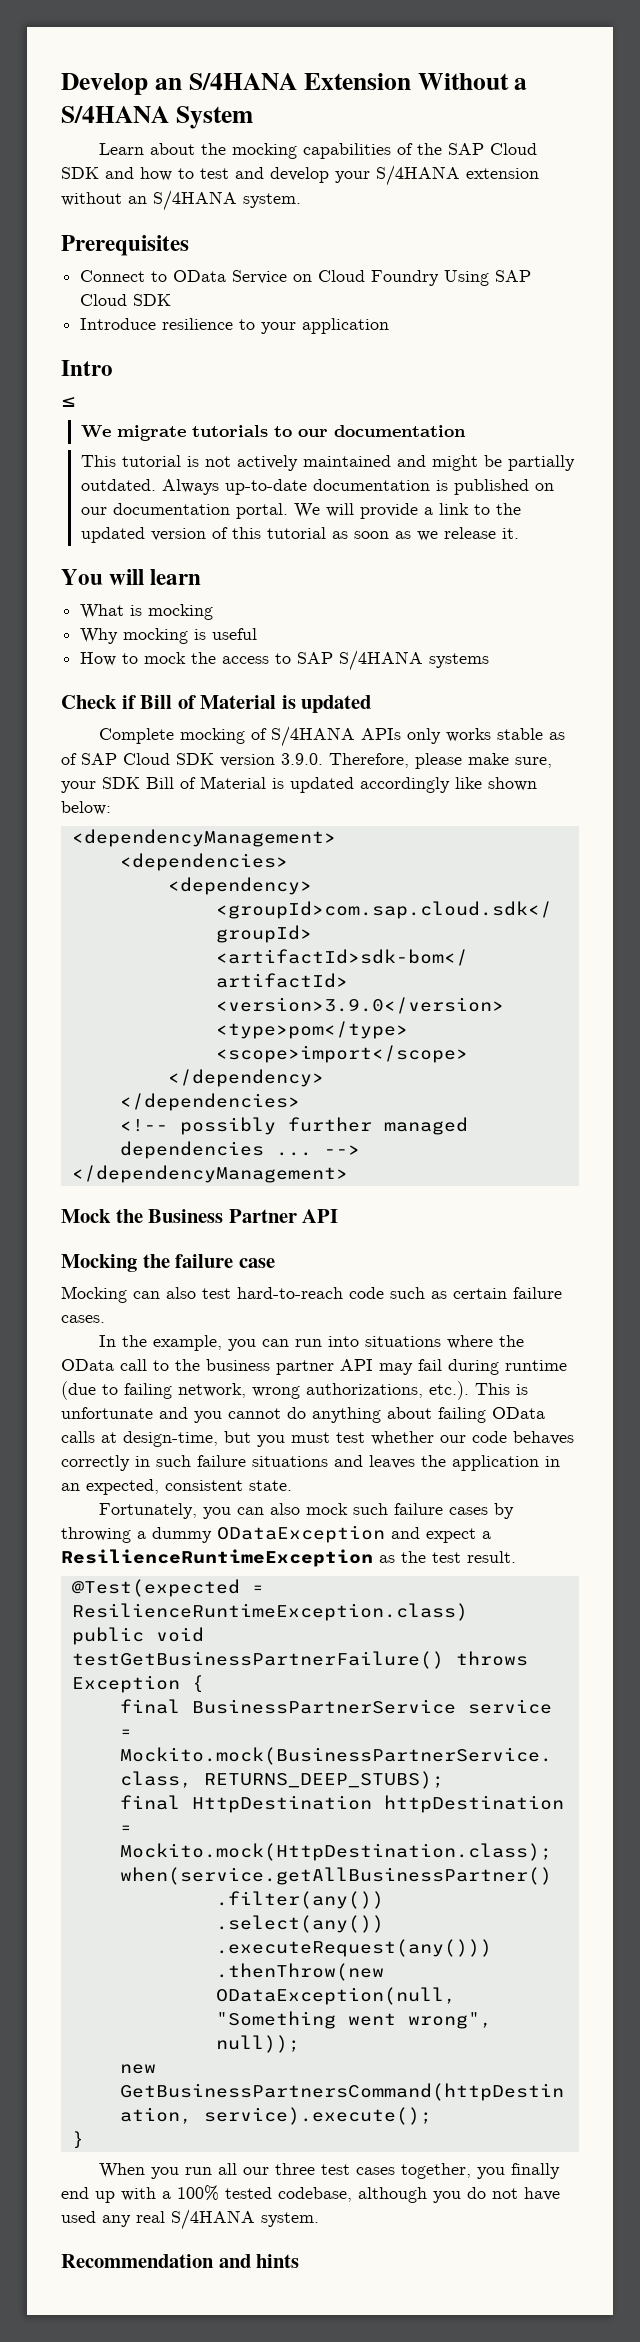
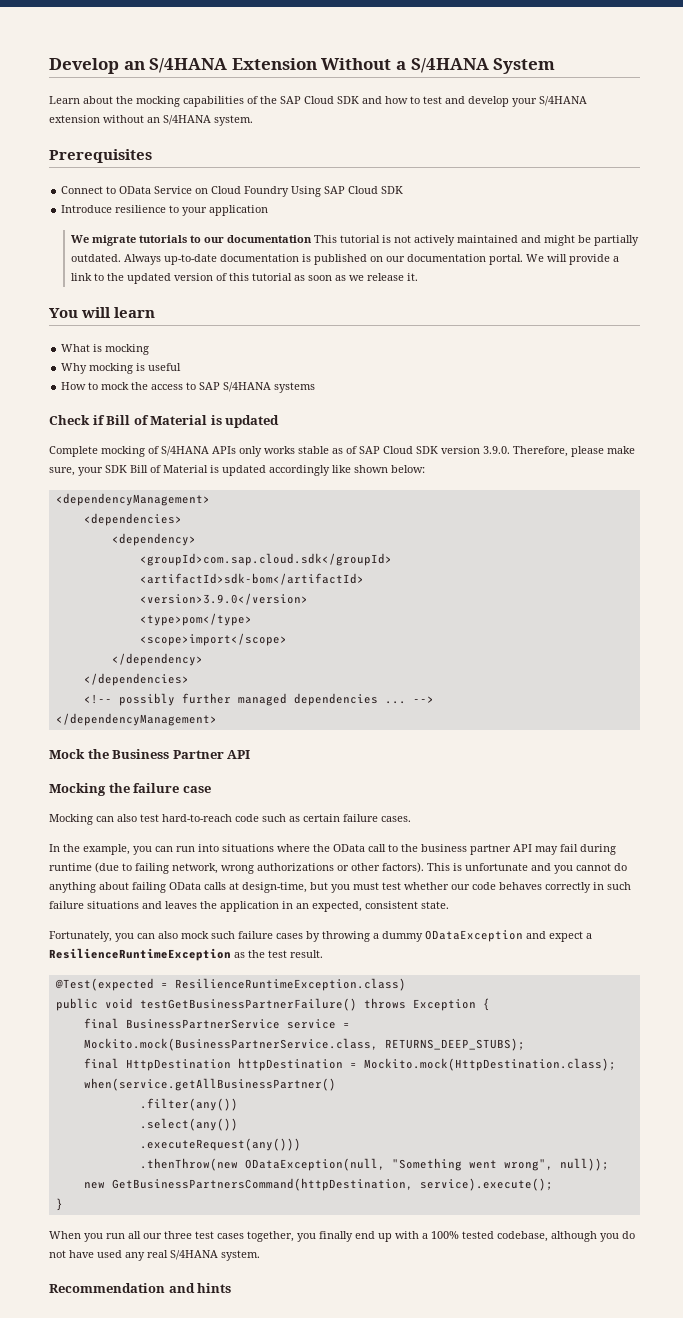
- Intro
- ≤
- We migrate tutorials to our documentation
- This tutorial is not actively maintained and might be partially outdated.
+ We migrate tutorials to our documentation This tutorial is not actively maintained and might be partially outdated.
- In the example, you can run into situations where the OData call to the business partner API may fail during runtime (due to failing network, wrong authorizations, etc.). This is unfortunate and you cannot do anything about failing OData calls at design-time, but you must test whether our code behaves correctly in such failure situations and leaves the application in an expected, consistent state.
+ In the example, you can run into situations where the OData call to the business partner API may fail during runtime (due to failing network, wrong authorizations or other factors). This is unfortunate and you cannot do anything about failing OData calls at design-time, but you must test whether our code behaves correctly in such failure situations and leaves the application in an expected, consistent state.

